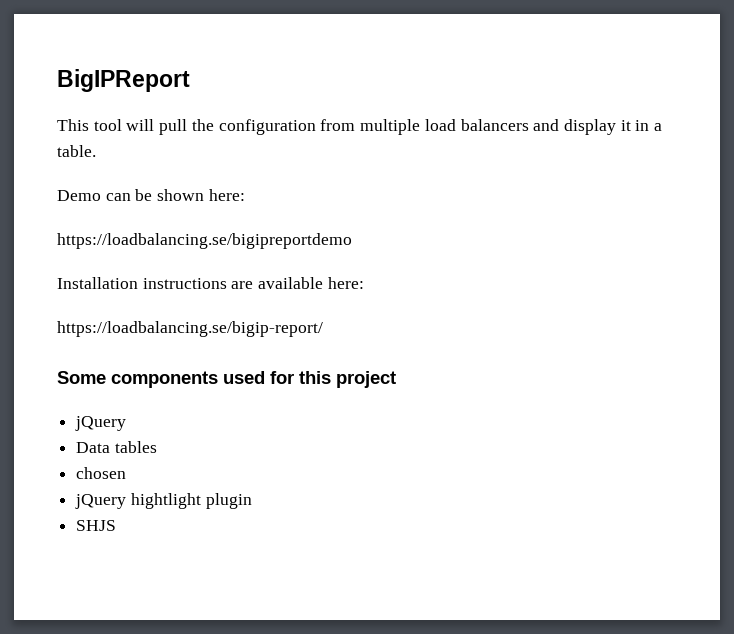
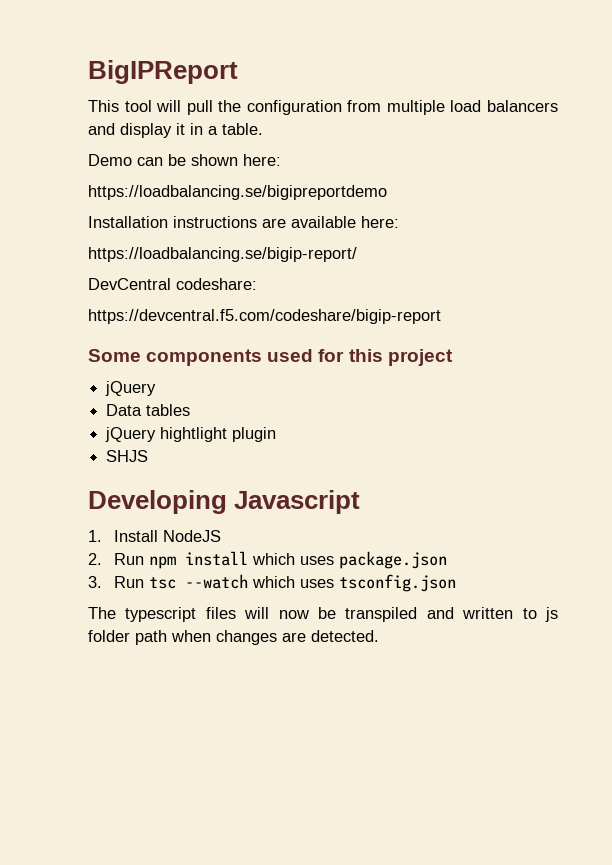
+ DevCentral codeshare:
+ https://devcentral.f5.com/codeshare/bigip-report
- chosen
+ Developing Javascript
+ 1. Install NodeJS
+ 2. Run npm install which uses package.json
+ 3. Run tsc --watch which uses tsconfig.json
+ The typescript files will now be transpiled and written to js folder path when changes are detected.

